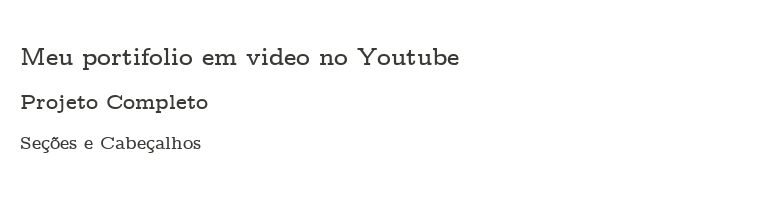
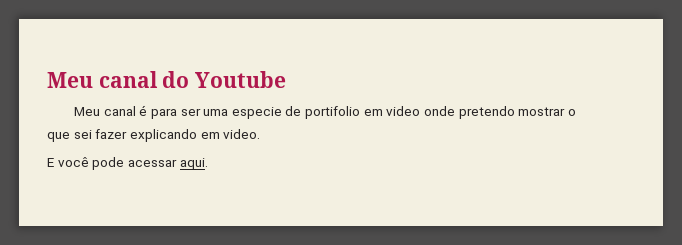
- Meu portifolio em video no Youtube
- Projeto Completo
- Seções e Cabeçalhos
+ Meu canal do Youtube
+ Meu canal é para ser uma especie de portifolio em video onde pretendo mostrar o que sei fazer explicando em video.
+ E você pode acessar aqui.

